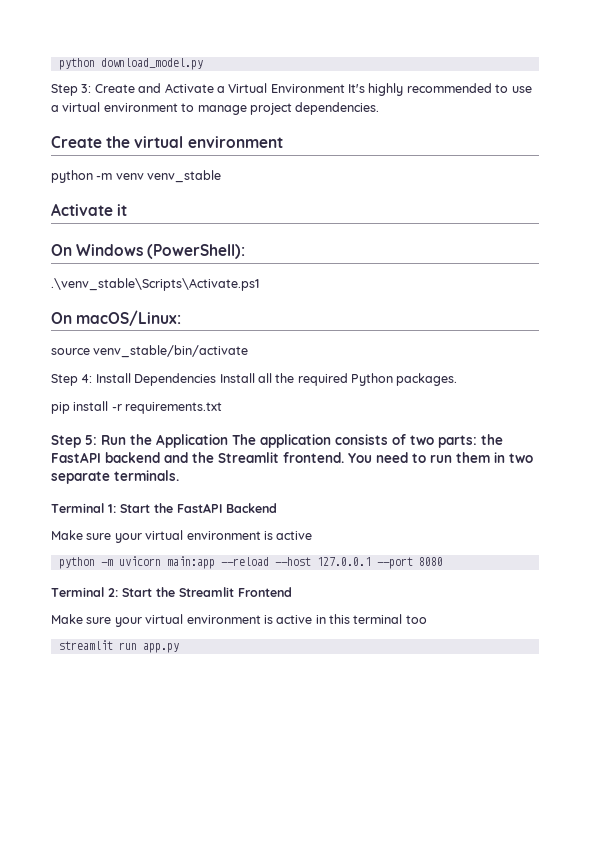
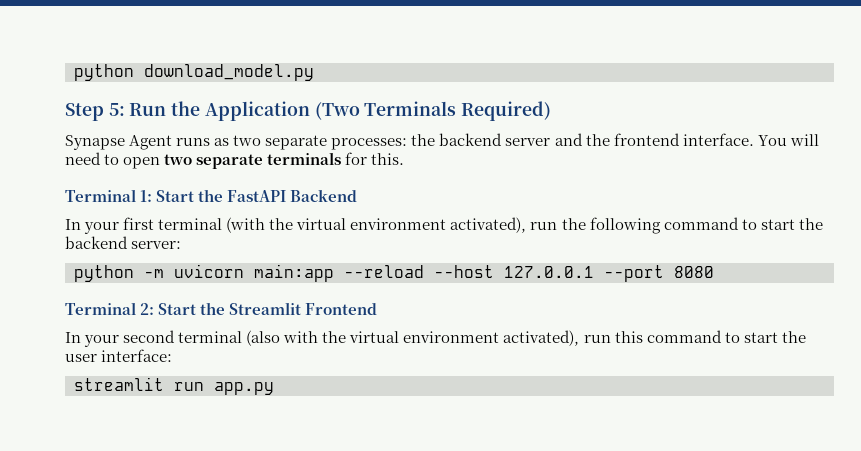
- Step 3: Create and Activate a Virtual Environment It's highly recommended to use a virtual environment to manage project dependencies.
- Create the virtual environment
- python -m venv venv_stable
- Activate it
- On Windows (PowerShell):
- .\venv_stable\Scripts\Activate.ps1
- On macOS/Linux:
- source venv_stable/bin/activate
- Step 4: Install Dependencies Install all the required Python packages.
- pip install -r requirements.txt
- Step 5: Run the Application The application consists of two parts: the FastAPI backend and the Streamlit frontend. You need to run them in two separate terminals.
+ Step 5: Run the Application (Two Terminals Required)
+ Synapse Agent runs as two separate processes: the backend server and the frontend interface. You will need to open two separate terminals for this.
  Terminal 1: Start the FastAPI Backend
- Make sure your virtual environment is active
+ In your first terminal (with the virtual environment activated), run the following command to start the backend server:
- Make sure your virtual environment is active in this terminal too
+ In your second terminal (also with the virtual environment activated), run this command to start the user interface:

